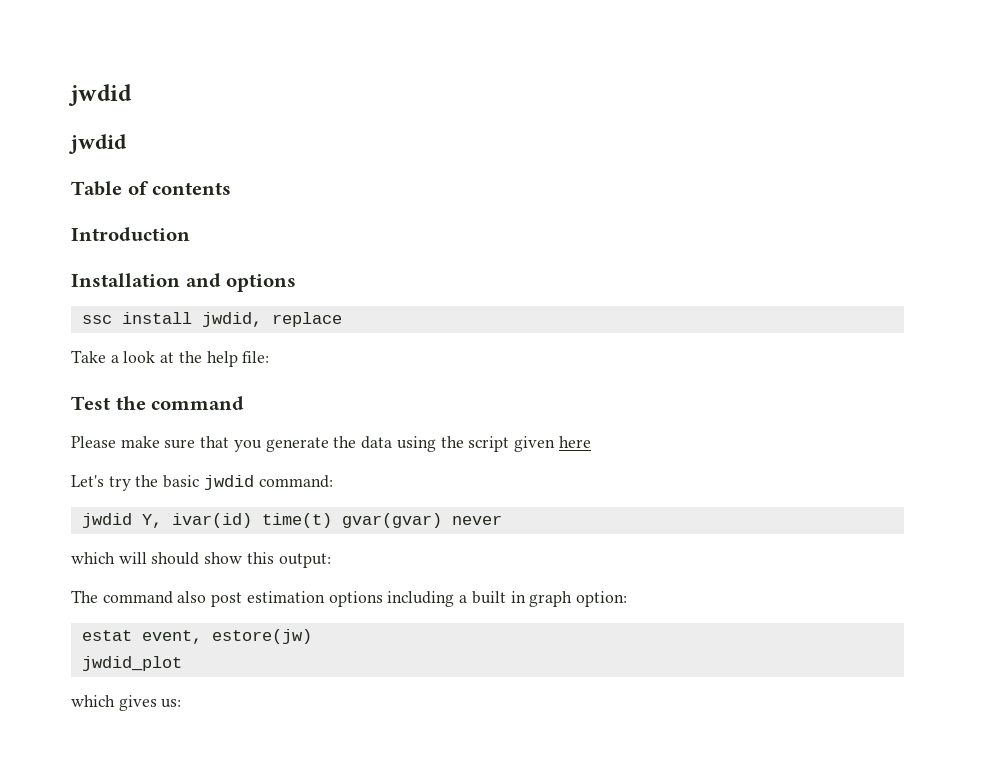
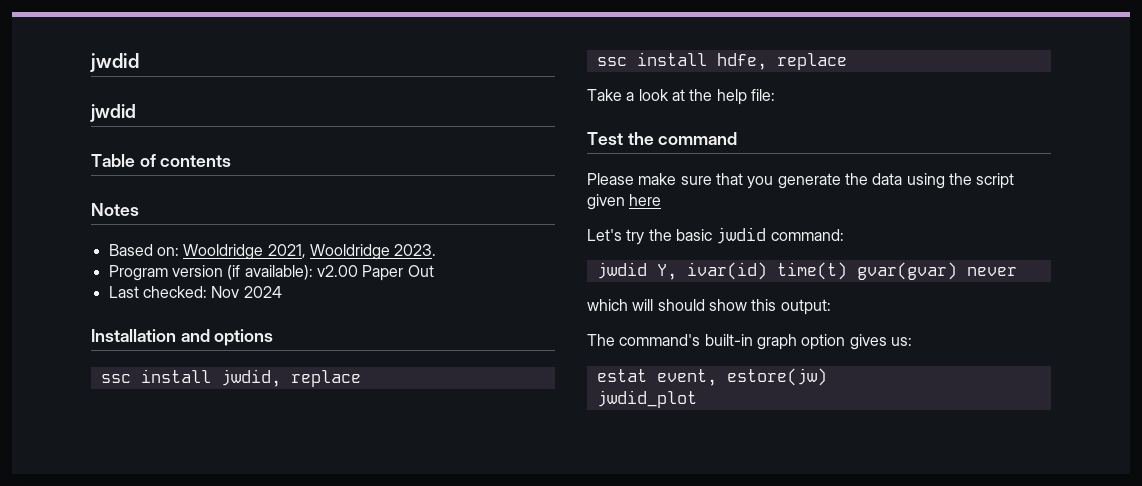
- Introduction
+ Notes
+ Based on: Wooldridge 2021, Wooldridge 2023.
+ Program version (if available): v2.00 Paper Out
+ Last checked: Nov 2024
+ ssc install hdfe, replace
- The command also post estimation options including a built in graph option:
+ The command's built-in graph option gives us:
- which gives us:

